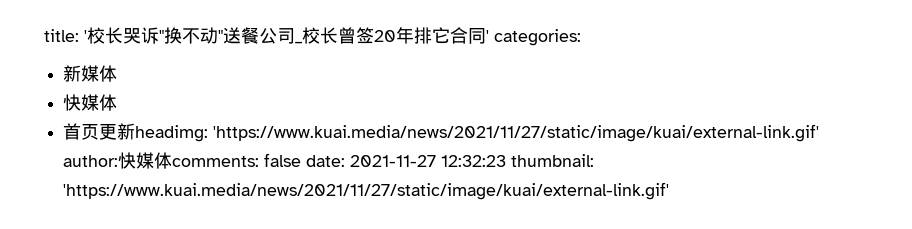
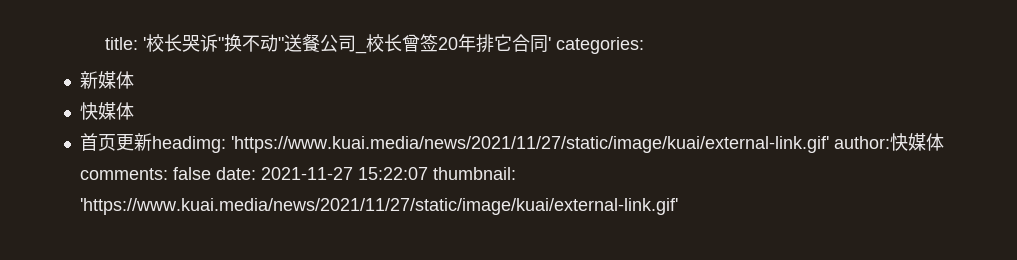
- 首页更新headimg: 'https://www.kuai.media/news/2021/11/27/static/image/kuai/external-link.gif' author:快媒体comments: false date: 2021-11-27 12:32:23 thumbnail: 'https://www.kuai.media/news/2021/11/27/static/image/kuai/external-link.gif'
+ 首页更新headimg: 'https://www.kuai.media/news/2021/11/27/static/image/kuai/external-link.gif' author:快媒体comments: false date: 2021-11-27 15:22:07 thumbnail: 'https://www.kuai.media/news/2021/11/27/static/image/kuai/external-link.gif'

